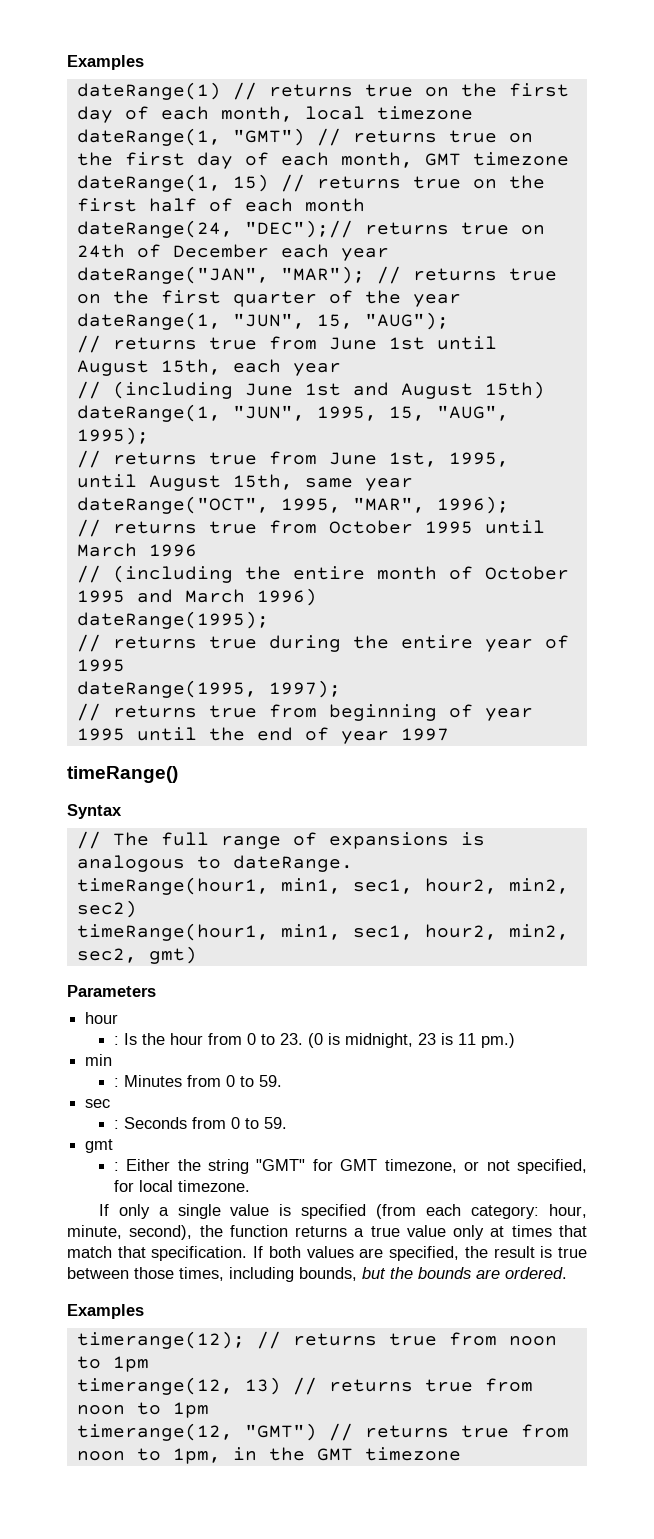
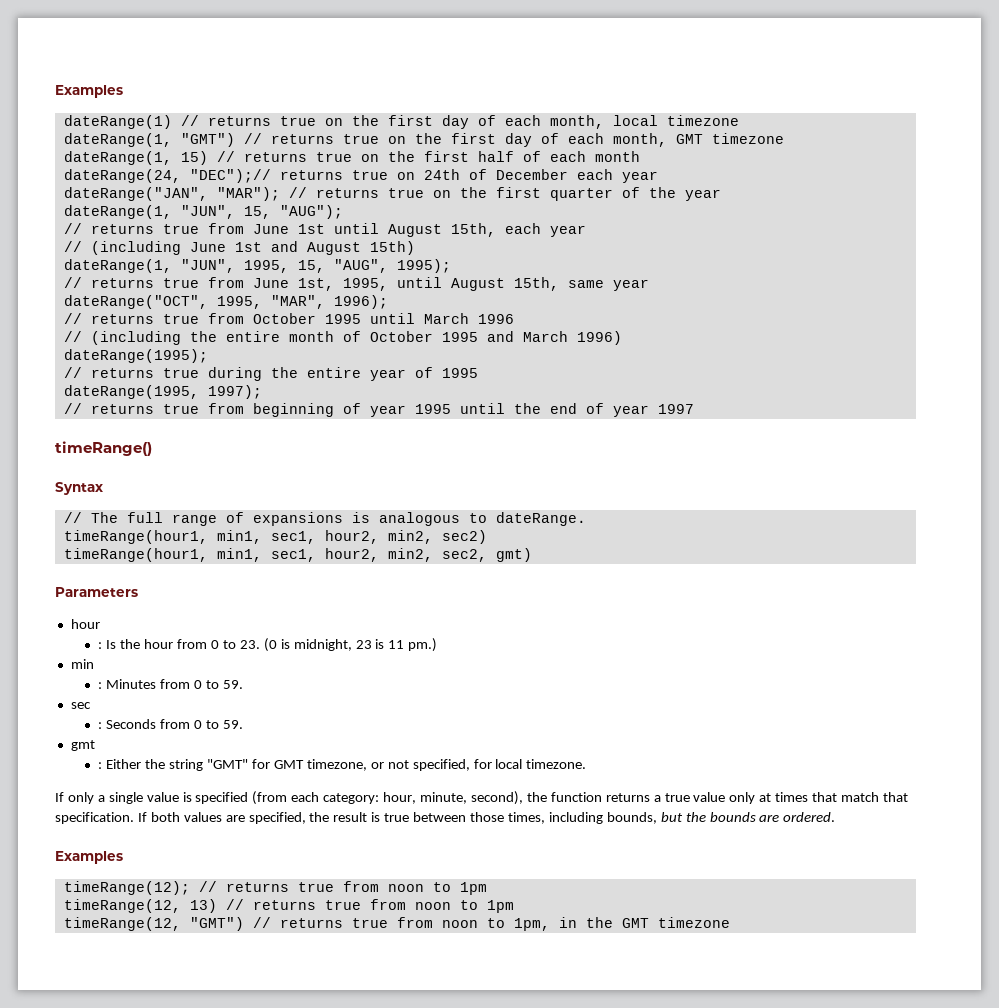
- timerange(12); // returns true from noon to 1pm
- timerange(12, 13) // returns true from noon to 1pm
+ timeRange(12); // returns true from noon to 1pm
+ timeRange(12, 13) // returns true from noon to 1pm
- timerange(12, "GMT") // returns true from noon to 1pm, in the GMT timezone
+ timeRange(12, "GMT") // returns true from noon to 1pm, in the GMT timezone

